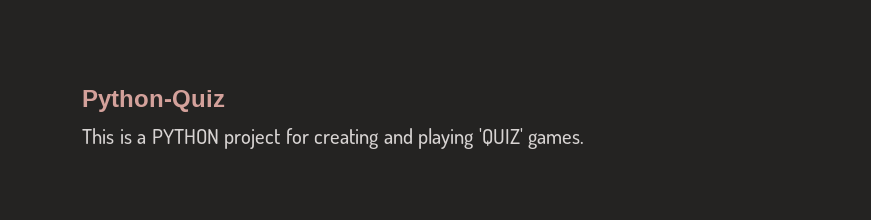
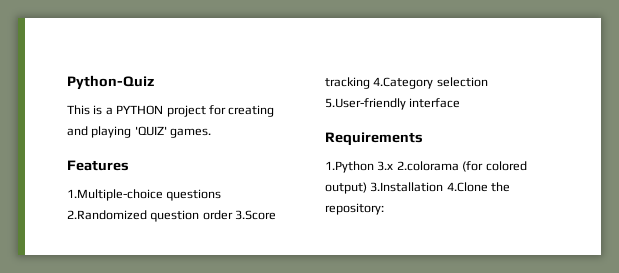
+ Features
+ 1.Multiple-choice questions 2.Randomized question order 3.Score tracking 4.Category selection 5.User-friendly interface
+ Requirements
+ 1.Python 3.x 2.colorama (for colored output) 3.Installation 4.Clone the repository:

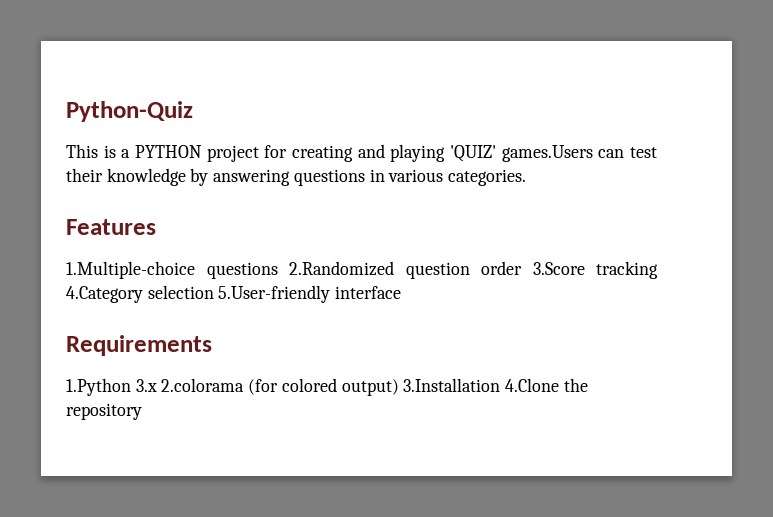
- This is a PYTHON project for creating and playing 'QUIZ' games.
+ This is a PYTHON project for creating and playing 'QUIZ' games.Users can test their knowledge by answering questions in various categories.
- 1.Python 3.x 2.colorama (for colored output) 3.Installation 4.Clone the repository:
+ 1.Python 3.x 2.colorama (for colored output) 3.Installation 4.Clone the repository

